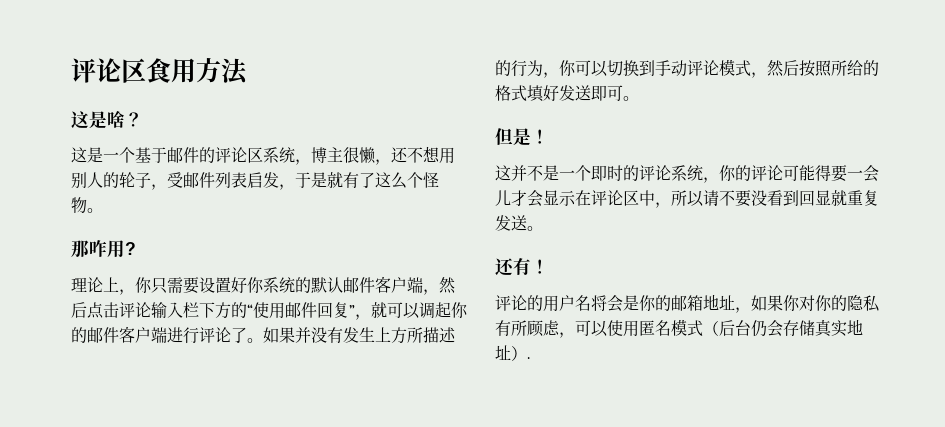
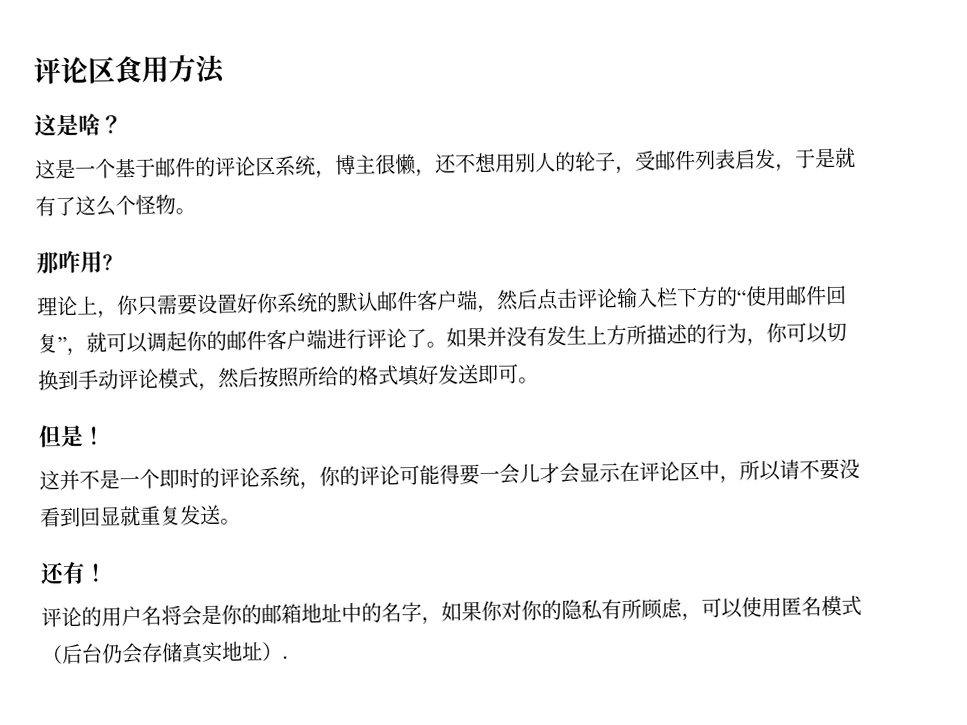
- 评论的用户名将会是你的邮箱地址，如果你对你的隐私有所顾虑，可以使用匿名模式（后台仍会存储真实地址）.
+ 评论的用户名将会是你的邮箱地址中的名字，如果你对你的隐私有所顾虑，可以使用匿名模式（后台仍会存储真实地址）.

